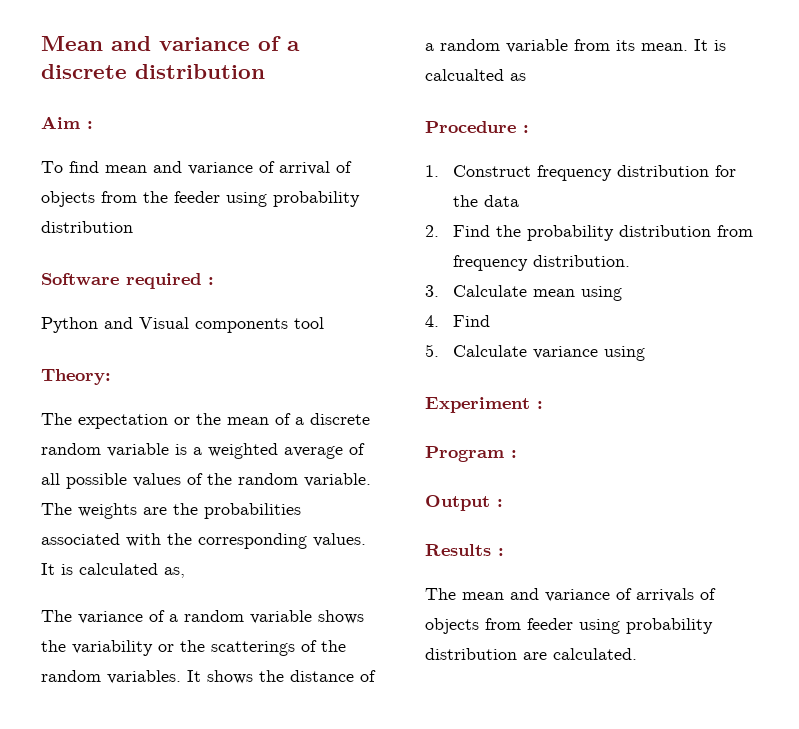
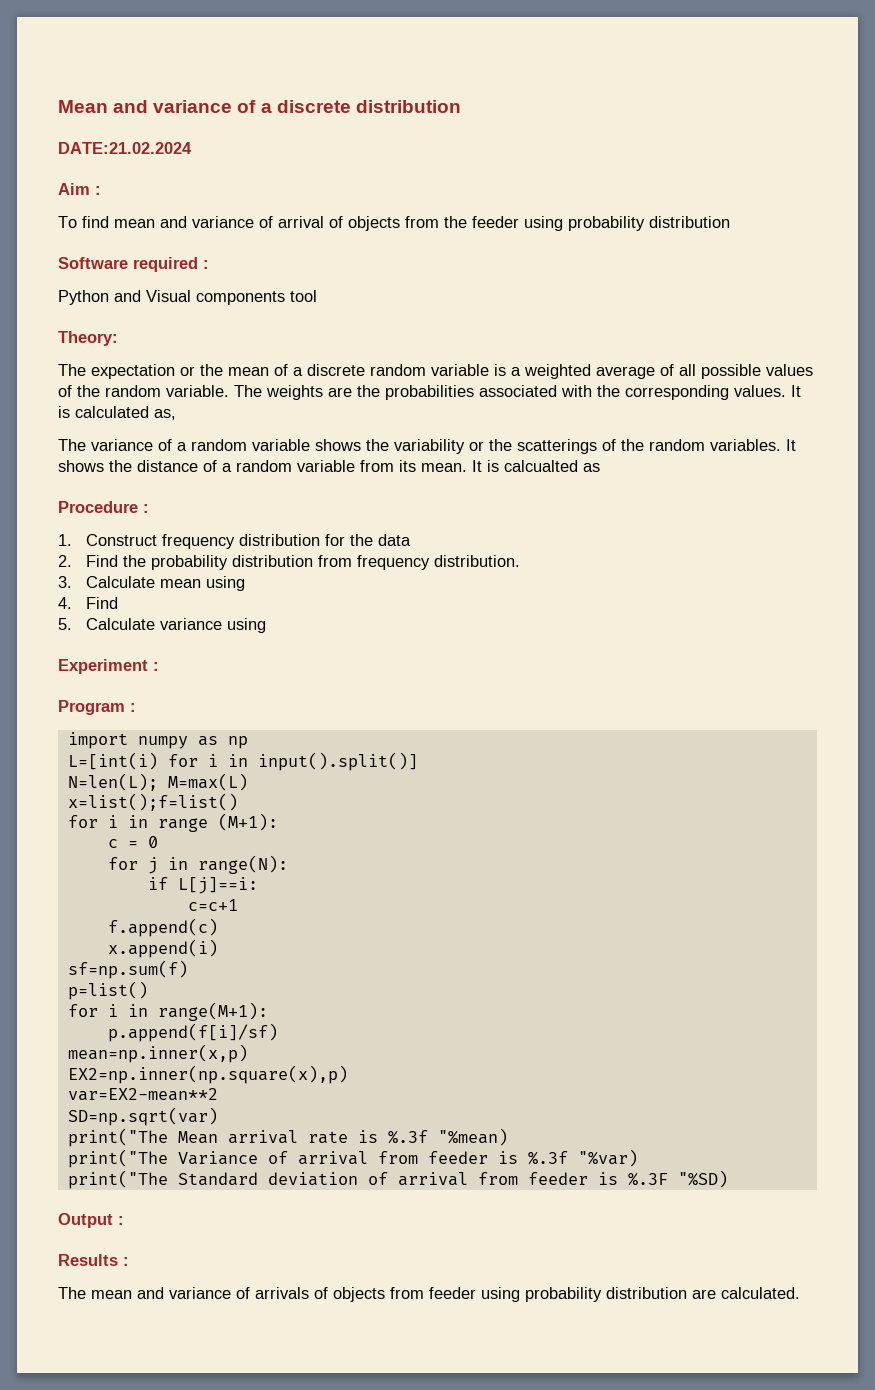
+ DATE:21.02.2024
+ import numpy as np
+ L=[int(i) for i in input().split()]
+ N=len(L); M=max(L)
+ x=list();f=list()
+ for i in range (M+1):
+ c = 0
+ for j in range(N):
+ if L[j]==i:
+ c=c+1
+ f.append(c)
+ x.append(i)
+ sf=np.sum(f)
+ p=list()
+ for i in range(M+1):
+ p.append(f[i]/sf)
+ mean=np.inner(x,p)
+ EX2=np.inner(np.square(x),p)
+ var=EX2-mean**2
+ SD=np.sqrt(var)
+ print("The Mean arrival rate is %.3f "%mean)
+ print("The Variance of arrival from feeder is %.3f "%var)
+ print("The Standard deviation of arrival from feeder is %.3F "%SD)

